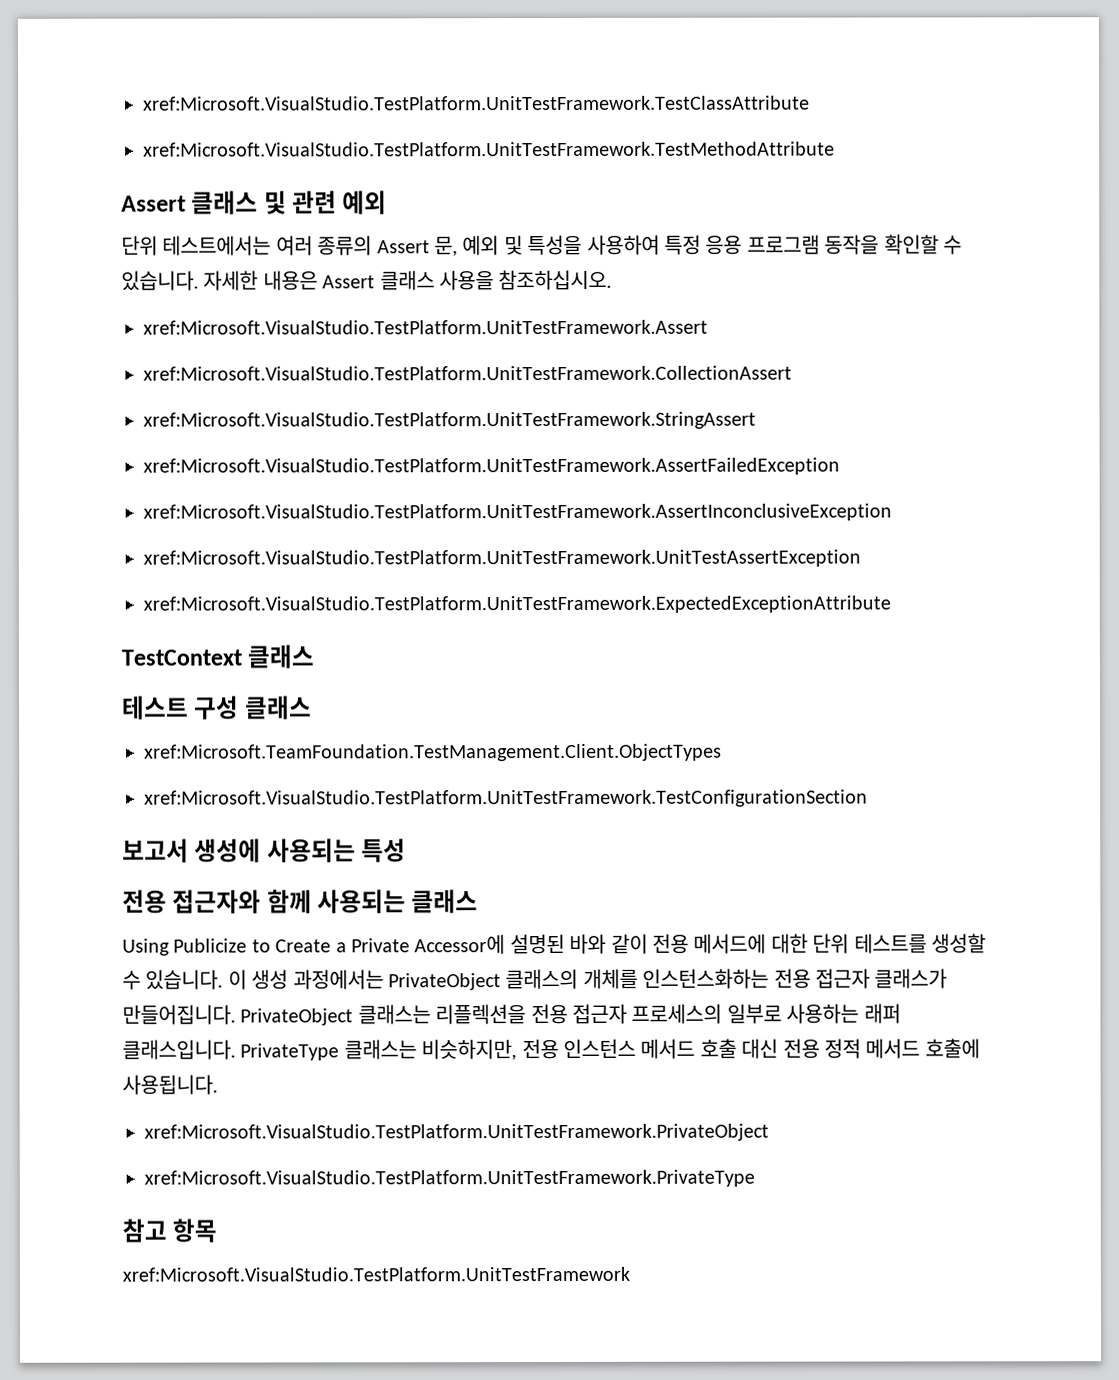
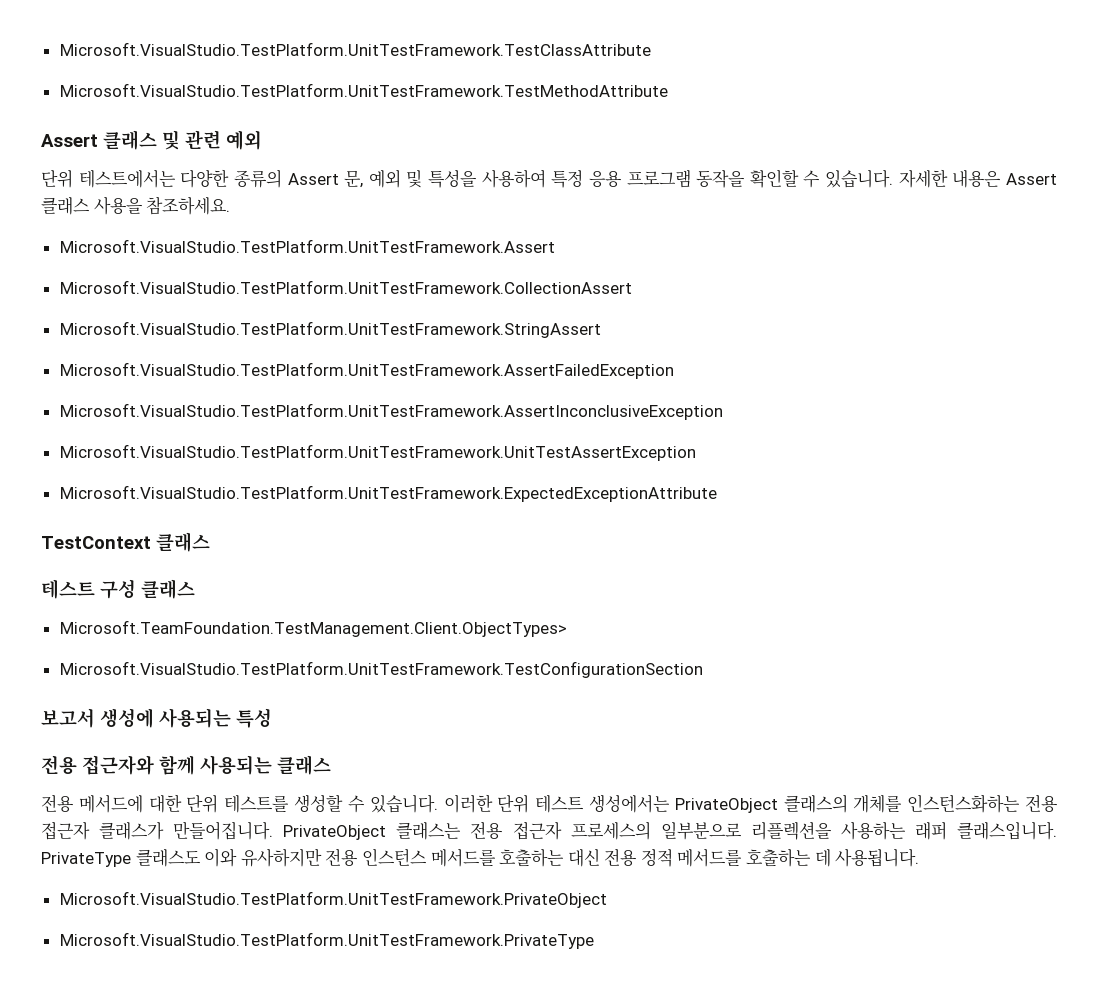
- xref:Microsoft.VisualStudio.TestPlatform.UnitTestFramework.TestClassAttribute
- xref:Microsoft.VisualStudio.TestPlatform.UnitTestFramework.TestMethodAttribute
+ Microsoft.VisualStudio.TestPlatform.UnitTestFramework.TestClassAttribute
+ Microsoft.VisualStudio.TestPlatform.UnitTestFramework.TestMethodAttribute
- 단위 테스트에서는 여러 종류의 Assert 문, 예외 및 특성을 사용하여 특정 응용 프로그램 동작을 확인할 수 있습니다.
+ 단위 테스트에서는 다양한 종류의 Assert 문, 예외 및 특성을 사용하여 특정 응용 프로그램 동작을 확인할 수 있습니다.
- 자세한 내용은 Assert 클래스 사용을 참조하십시오.
- xref:Microsoft.VisualStudio.TestPlatform.UnitTestFramework.Assert
- xref:Microsoft.VisualStudio.TestPlatform.UnitTestFramework.CollectionAssert
- xref:Microsoft.VisualStudio.TestPlatform.UnitTestFramework.StringAssert
- xref:Microsoft.VisualStudio.TestPlatform.UnitTestFramework.AssertFailedException
- xref:Microsoft.VisualStudio.TestPlatform.UnitTestFramework.AssertInconclusiveException
- xref:Microsoft.VisualStudio.TestPlatform.UnitTestFramework.UnitTestAssertException
- xref:Microsoft.VisualStudio.TestPlatform.UnitTestFramework.ExpectedExceptionAttribute
+ 자세한 내용은 Assert 클래스 사용을 참조하세요.
+ Microsoft.VisualStudio.TestPlatform.UnitTestFramework.Assert
+ Microsoft.VisualStudio.TestPlatform.UnitTestFramework.CollectionAssert
+ Microsoft.VisualStudio.TestPlatform.UnitTestFramework.StringAssert
+ Microsoft.VisualStudio.TestPlatform.UnitTestFramework.AssertFailedException
+ Microsoft.VisualStudio.TestPlatform.UnitTestFramework.AssertInconclusiveException
+ Microsoft.VisualStudio.TestPlatform.UnitTestFramework.UnitTestAssertException
+ Microsoft.VisualStudio.TestPlatform.UnitTestFramework.ExpectedExceptionAttribute
- xref:Microsoft.TeamFoundation.TestManagement.Client.ObjectTypes
- xref:Microsoft.VisualStudio.TestPlatform.UnitTestFramework.TestConfigurationSection
+ Microsoft.TeamFoundation.TestManagement.Client.ObjectTypes>
+ Microsoft.VisualStudio.TestPlatform.UnitTestFramework.TestConfigurationSection
- Using Publicize to Create a Private Accessor에 설명된 바와 같이 전용 메서드에 대한 단위 테스트를 생성할 수 있습니다.
+ 전용 메서드에 대한 단위 테스트를 생성할 수 있습니다.
- 이 생성 과정에서는 PrivateObject 클래스의 개체를 인스턴스화하는 전용 접근자 클래스가 만들어집니다.
+ 이러한 단위 테스트 생성에서는 PrivateObject 클래스의 개체를 인스턴스화하는 전용 접근자 클래스가 만들어집니다.
- PrivateObject 클래스는 리플렉션을 전용 접근자 프로세스의 일부로 사용하는 래퍼 클래스입니다.
+ PrivateObject 클래스는 전용 접근자 프로세스의 일부분으로 리플렉션을 사용하는 래퍼 클래스입니다.
- PrivateType 클래스는 비슷하지만, 전용 인스턴스 메서드 호출 대신 전용 정적 메서드 호출에 사용됩니다.
- xref:Microsoft.VisualStudio.TestPlatform.UnitTestFramework.PrivateObject
- xref:Microsoft.VisualStudio.TestPlatform.UnitTestFramework.PrivateType
- 참고 항목
- xref:Microsoft.VisualStudio.TestPlatform.UnitTestFramework
+ PrivateType 클래스도 이와 유사하지만 전용 인스턴스 메서드를 호출하는 대신 전용 정적 메서드를 호출하는 데 사용됩니다.
+ Microsoft.VisualStudio.TestPlatform.UnitTestFramework.PrivateObject
+ Microsoft.VisualStudio.TestPlatform.UnitTestFramework.PrivateType

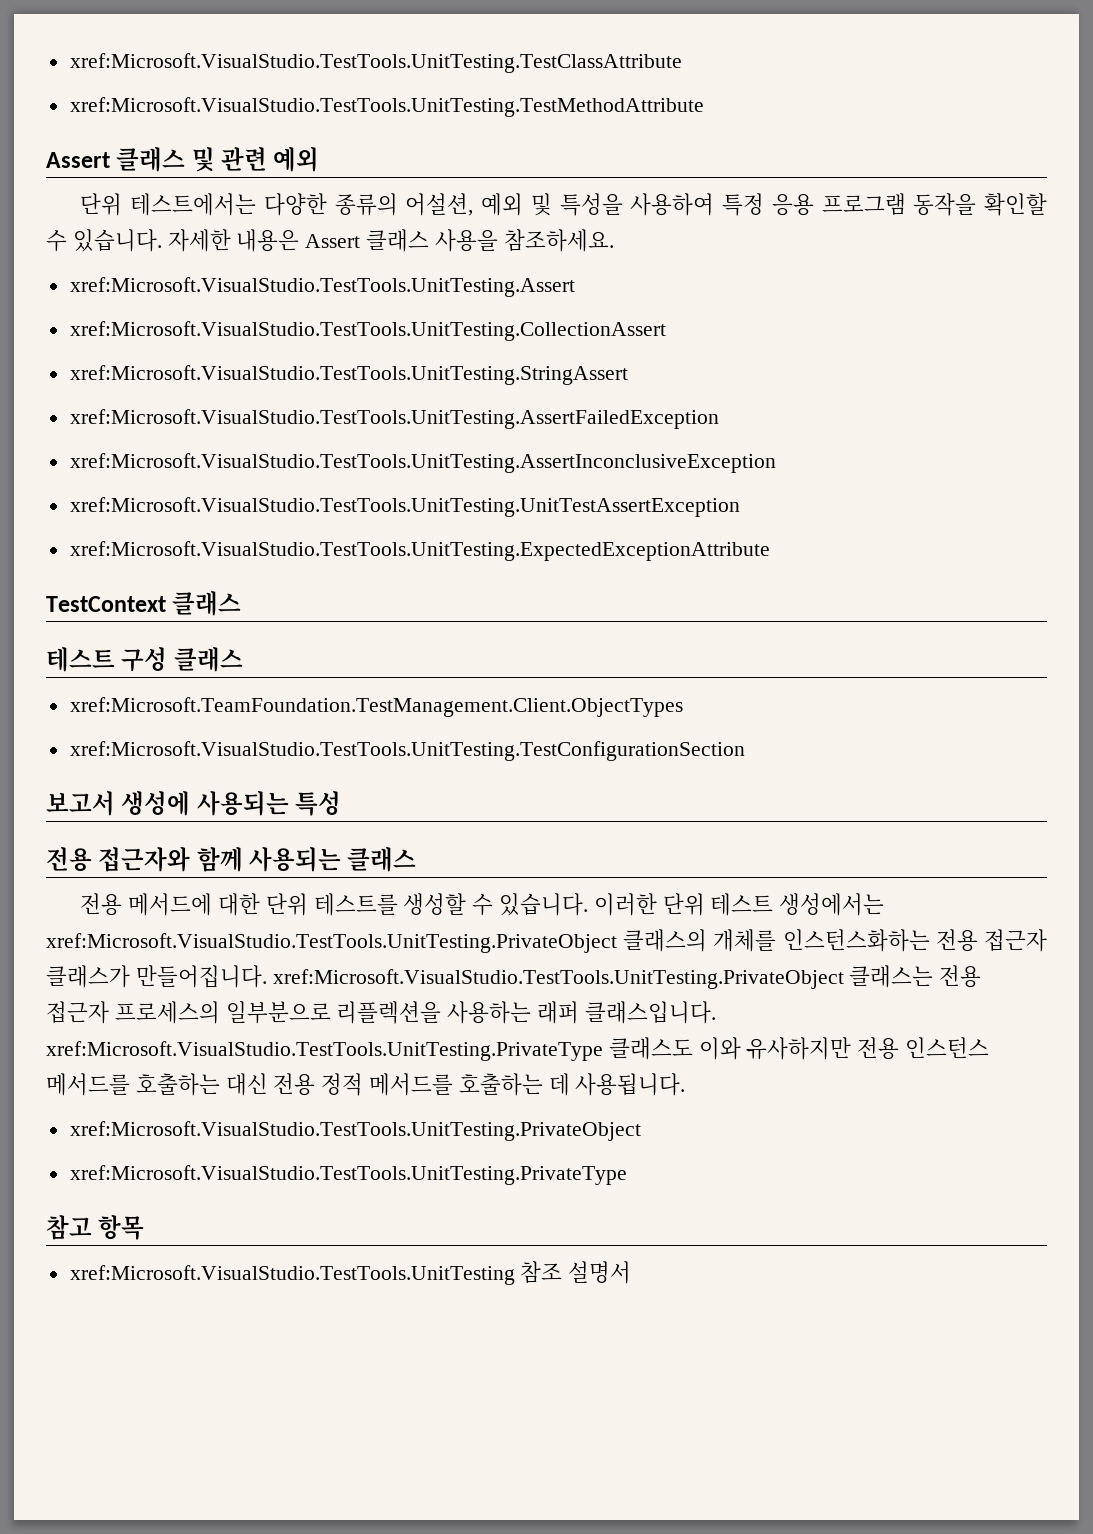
- Microsoft.VisualStudio.TestPlatform.UnitTestFramework.TestClassAttribute
- Microsoft.VisualStudio.TestPlatform.UnitTestFramework.TestMethodAttribute
+ xref:Microsoft.VisualStudio.TestTools.UnitTesting.TestClassAttribute
+ xref:Microsoft.VisualStudio.TestTools.UnitTesting.TestMethodAttribute
- 단위 테스트에서는 다양한 종류의 Assert 문, 예외 및 특성을 사용하여 특정 응용 프로그램 동작을 확인할 수 있습니다.
+ 단위 테스트에서는 다양한 종류의 어설션, 예외 및 특성을 사용하여 특정 응용 프로그램 동작을 확인할 수 있습니다.
- Microsoft.VisualStudio.TestPlatform.UnitTestFramework.Assert
- Microsoft.VisualStudio.TestPlatform.UnitTestFramework.CollectionAssert
- Microsoft.VisualStudio.TestPlatform.UnitTestFramework.StringAssert
- Microsoft.VisualStudio.TestPlatform.UnitTestFramework.AssertFailedException
- Microsoft.VisualStudio.TestPlatform.UnitTestFramework.AssertInconclusiveException
- Microsoft.VisualStudio.TestPlatform.UnitTestFramework.UnitTestAssertException
- Microsoft.VisualStudio.TestPlatform.UnitTestFramework.ExpectedExceptionAttribute
+ xref:Microsoft.VisualStudio.TestTools.UnitTesting.Assert
+ xref:Microsoft.VisualStudio.TestTools.UnitTesting.CollectionAssert
+ xref:Microsoft.VisualStudio.TestTools.UnitTesting.StringAssert
+ xref:Microsoft.VisualStudio.TestTools.UnitTesting.AssertFailedException
+ xref:Microsoft.VisualStudio.TestTools.UnitTesting.AssertInconclusiveException
+ xref:Microsoft.VisualStudio.TestTools.UnitTesting.UnitTestAssertException
+ xref:Microsoft.VisualStudio.TestTools.UnitTesting.ExpectedExceptionAttribute
- Microsoft.TeamFoundation.TestManagement.Client.ObjectTypes>
- Microsoft.VisualStudio.TestPlatform.UnitTestFramework.TestConfigurationSection
+ xref:Microsoft.TeamFoundation.TestManagement.Client.ObjectTypes
+ xref:Microsoft.VisualStudio.TestTools.UnitTesting.TestConfigurationSection
- 이러한 단위 테스트 생성에서는 PrivateObject 클래스의 개체를 인스턴스화하는 전용 접근자 클래스가 만들어집니다. PrivateObject 클래스는 전용 접근자 프로세스의 일부분으로 리플렉션을 사용하는 래퍼 클래스입니다. PrivateType 클래스도 이와 유사하지만 전용 인스턴스 메서드를 호출하는 대신 전용 정적 메서드를 호출하는 데 사용됩니다.
- Microsoft.VisualStudio.TestPlatform.UnitTestFramework.PrivateObject
- Microsoft.VisualStudio.TestPlatform.UnitTestFramework.PrivateType
+ 이러한 단위 테스트 생성에서는 xref:Microsoft.VisualStudio.TestTools.UnitTesting.PrivateObject 클래스의 개체를 인스턴스화하는 전용 접근자 클래스가 만들어집니다. xref:Microsoft.VisualStudio.TestTools.UnitTesting.PrivateObject 클래스는 전용 접근자 프로세스의 일부분으로 리플렉션을 사용하는 래퍼 클래스입니다. xref:Microsoft.VisualStudio.TestTools.UnitTesting.PrivateType 클래스도 이와 유사하지만 전용 인스턴스 메서드를 호출하는 대신 전용 정적 메서드를 호출하는 데 사용됩니다.
+ xref:Microsoft.VisualStudio.TestTools.UnitTesting.PrivateObject
+ xref:Microsoft.VisualStudio.TestTools.UnitTesting.PrivateType
+ 참고 항목
+ xref:Microsoft.VisualStudio.TestTools.UnitTesting 참조 설명서

